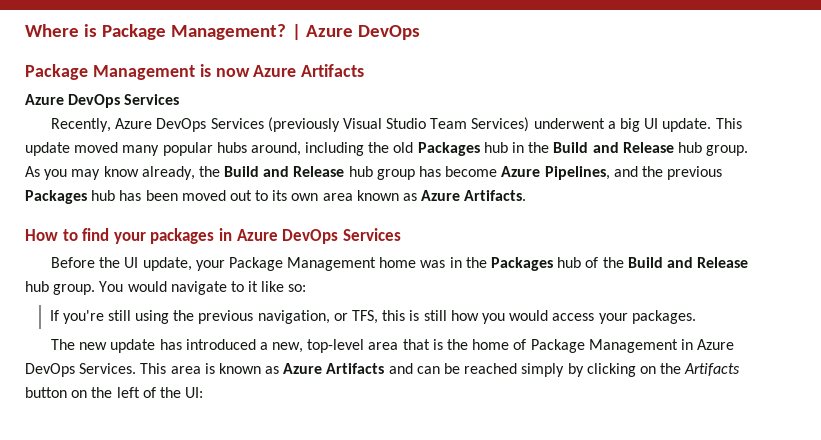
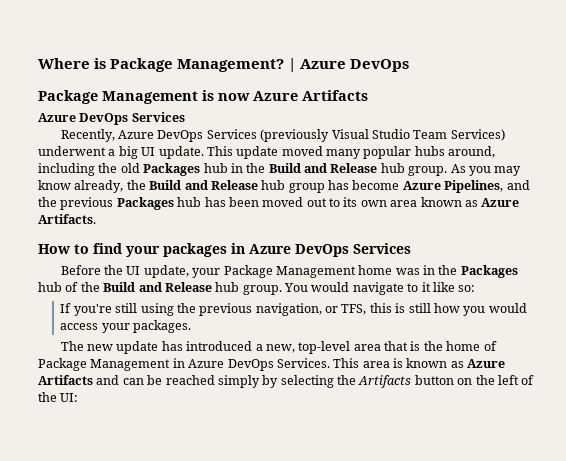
- This area is known as Azure Artifacts and can be reached simply by clicking on the Artifacts button on the left of the UI:
+ This area is known as Azure Artifacts and can be reached simply by selecting the Artifacts button on the left of the UI:

